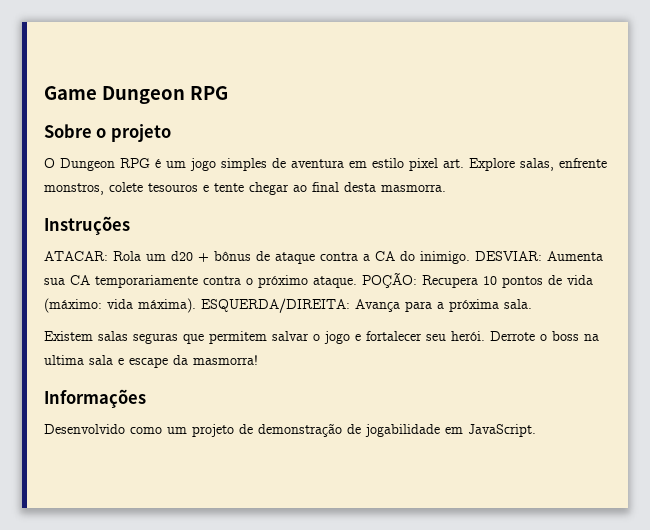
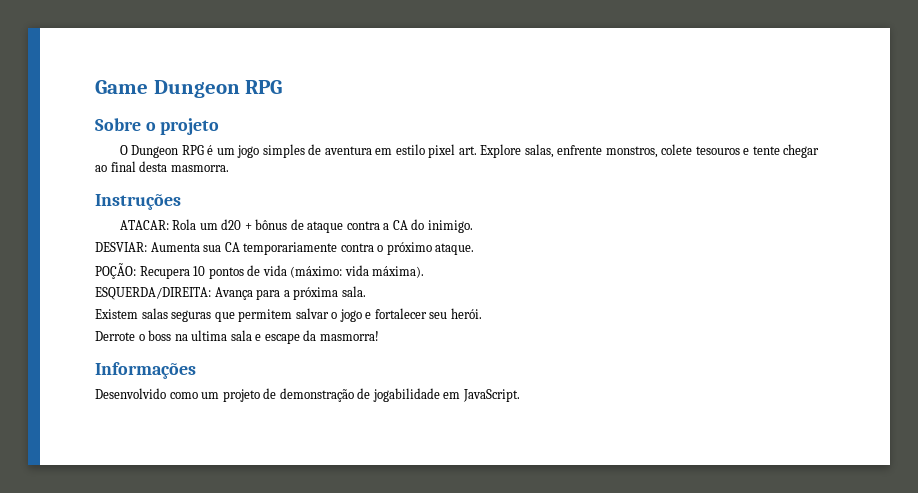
- ATACAR: Rola um d20 + bônus de ataque contra a CA do inimigo. DESVIAR: Aumenta sua CA temporariamente contra o próximo ataque. POÇÃO: Recupera 10 pontos de vida (máximo: vida máxima). ESQUERDA/DIREITA: Avança para a próxima sala.
+ ATACAR: Rola um d20 + bônus de ataque contra a CA do inimigo.
+ DESVIAR: Aumenta sua CA temporariamente contra o próximo ataque.
+ POÇÃO: Recupera 10 pontos de vida (máximo: vida máxima).
+ ESQUERDA/DIREITA: Avança para a próxima sala.
- Existem salas seguras que permitem salvar o jogo e fortalecer seu herói. Derrote o boss na ultima sala e escape da masmorra!
+ Existem salas seguras que permitem salvar o jogo e fortalecer seu herói.
+ Derrote o boss na ultima sala e escape da masmorra!

